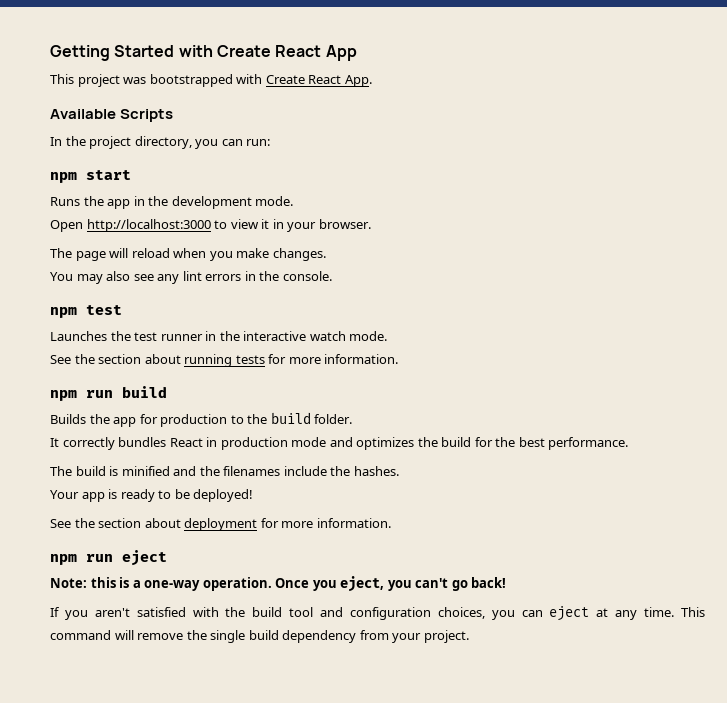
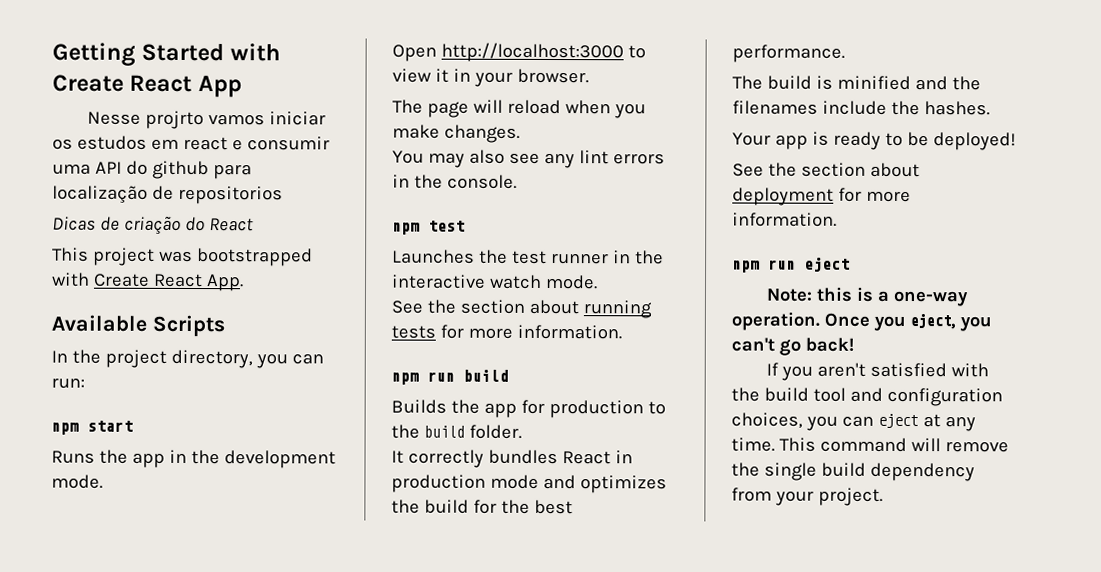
+ Nesse projrto vamos iniciar os estudos em react e consumir uma API do github para localização de repositorios
+ Dicas de criação do React

